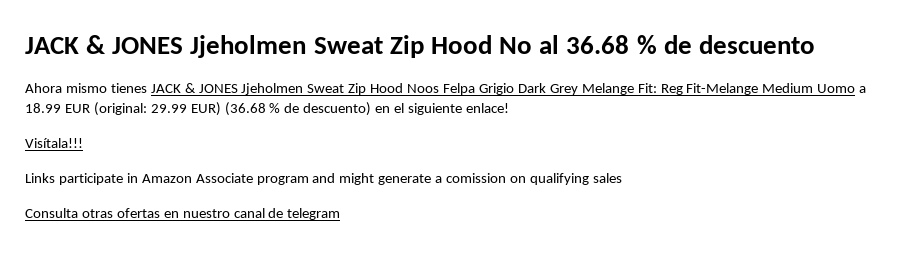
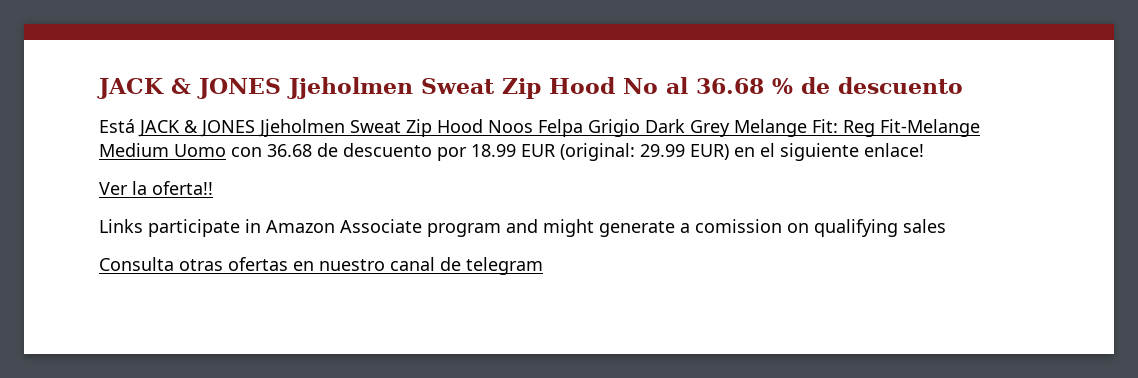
- Ahora mismo tienes JACK & JONES Jjeholmen Sweat Zip Hood Noos Felpa Grigio Dark Grey Melange Fit: Reg Fit-Melange Medium Uomo a 18.99 EUR (original: 29.99 EUR) (36.68 % de descuento) en el siguiente enlace!
+ Está JACK & JONES Jjeholmen Sweat Zip Hood Noos Felpa Grigio Dark Grey Melange Fit: Reg Fit-Melange Medium Uomo con 36.68 de descuento por 18.99 EUR (original: 29.99 EUR) en el siguiente enlace!
- Visítala!!!
+ Ver la oferta!!

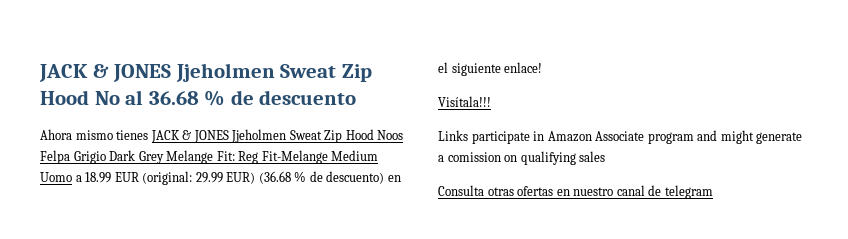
- Está JACK & JONES Jjeholmen Sweat Zip Hood Noos Felpa Grigio Dark Grey Melange Fit: Reg Fit-Melange Medium Uomo con 36.68 de descuento por 18.99 EUR (original: 29.99 EUR) en el siguiente enlace!
+ Ahora mismo tienes JACK & JONES Jjeholmen Sweat Zip Hood Noos Felpa Grigio Dark Grey Melange Fit: Reg Fit-Melange Medium Uomo a 18.99 EUR (original: 29.99 EUR) (36.68 % de descuento) en el siguiente enlace!
- Ver la oferta!!
+ Visítala!!!

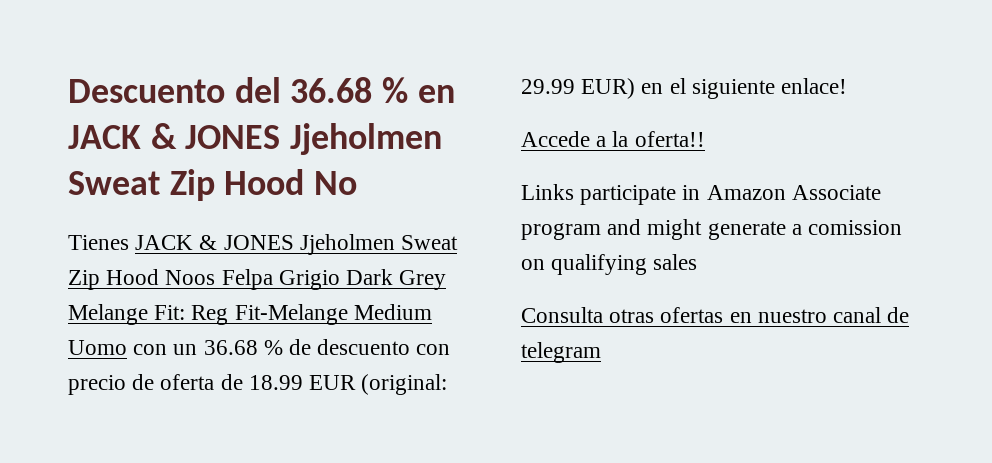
- JACK & JONES Jjeholmen Sweat Zip Hood No al 36.68 % de descuento
- Ahora mismo tienes JACK & JONES Jjeholmen Sweat Zip Hood Noos Felpa Grigio Dark Grey Melange Fit: Reg Fit-Melange Medium Uomo a 18.99 EUR (original: 29.99 EUR) (36.68 % de descuento) en el siguiente enlace!
+ Descuento del 36.68 % en JACK & JONES Jjeholmen Sweat Zip Hood No
+ Tienes JACK & JONES Jjeholmen Sweat Zip Hood Noos Felpa Grigio Dark Grey Melange Fit: Reg Fit-Melange Medium Uomo con un 36.68 % de descuento con precio de oferta de 18.99 EUR (original: 29.99 EUR) en el siguiente enlace!
- Visítala!!!
+ Accede a la oferta!!

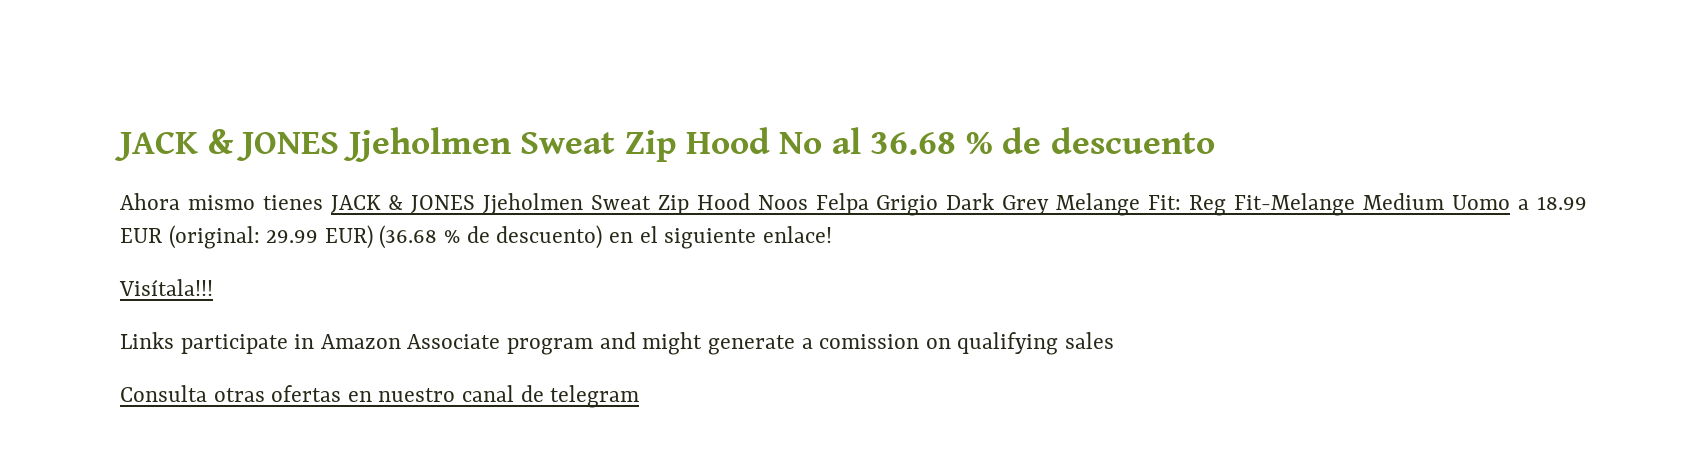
- Descuento del 36.68 % en JACK & JONES Jjeholmen Sweat Zip Hood No
- Tienes JACK & JONES Jjeholmen Sweat Zip Hood Noos Felpa Grigio Dark Grey Melange Fit: Reg Fit-Melange Medium Uomo con un 36.68 % de descuento con precio de oferta de 18.99 EUR (original: 29.99 EUR) en el siguiente enlace!
+ JACK & JONES Jjeholmen Sweat Zip Hood No al 36.68 % de descuento
+ Ahora mismo tienes JACK & JONES Jjeholmen Sweat Zip Hood Noos Felpa Grigio Dark Grey Melange Fit: Reg Fit-Melange Medium Uomo a 18.99 EUR (original: 29.99 EUR) (36.68 % de descuento) en el siguiente enlace!
- Accede a la oferta!!
+ Visítala!!!

